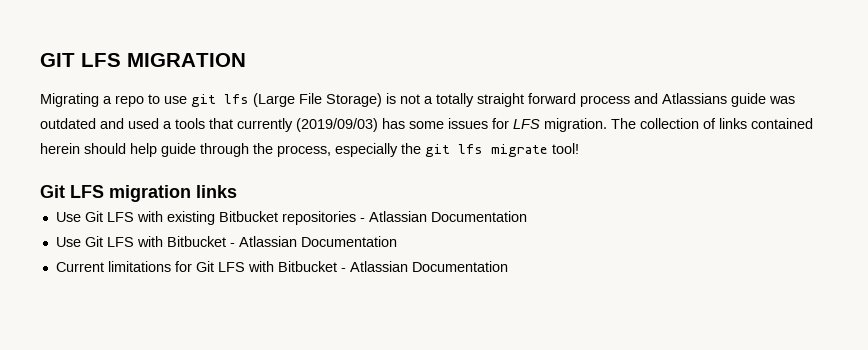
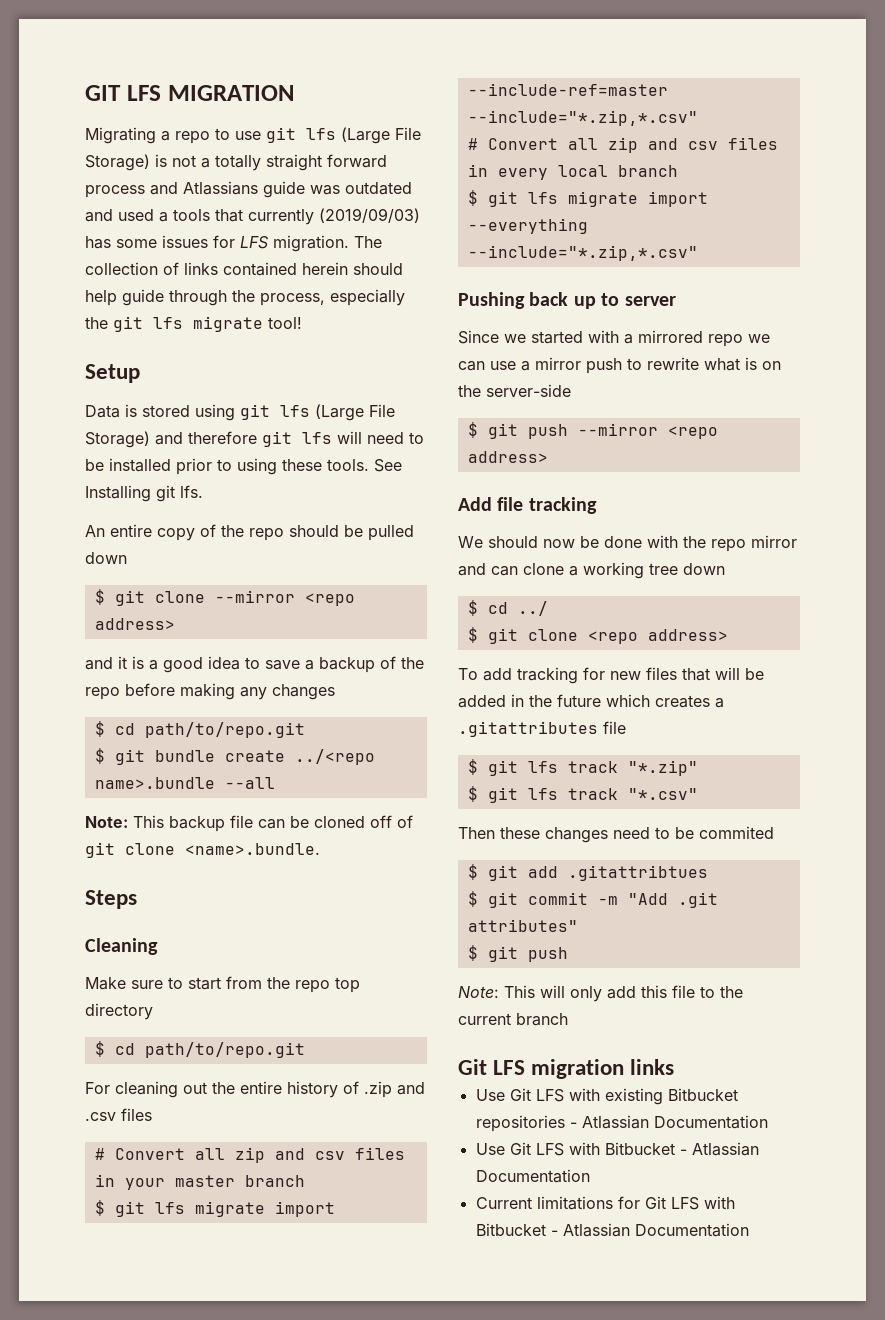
+ Setup
+ Data is stored using git lfs (Large File Storage) and therefore git lfs will need to be installed prior to using these tools. See Installing git lfs.
+ An entire copy of the repo should be pulled down
+ $ git clone --mirror <repo address>
+ and it is a good idea to save a backup of the repo before making any changes
+ $ cd path/to/repo.git
+ $ git bundle create ../<repo name>.bundle --all
+ Note: This backup file can be cloned off of git clone <name>.bundle.
+ Steps
+ Cleaning
+ Make sure to start from the repo top directory
+ $ cd path/to/repo.git
+ For cleaning out the entire history of .zip and .csv files
+ # Convert all zip and csv files in your master branch
+ $ git lfs migrate import --include-ref=master --include="*.zip,*.csv"
+ # Convert all zip and csv files in every local branch
+ $ git lfs migrate import --everything --include="*.zip,*.csv"
+ Pushing back up to server
+ Since we started with a mirrored repo we can use a mirror push to rewrite what is on the server-side
+ $ git push --mirror <repo address>
+ Add file tracking
+ We should now be done with the repo mirror and can clone a working tree down
+ $ cd ../
+ $ git clone <repo address>
+ To add tracking for new files that will be added in the future which creates a .gitattributes file
+ $ git lfs track "*.zip"
+ $ git lfs track "*.csv"
+ Then these changes need to be commited
+ $ git add .gitattribtues
+ $ git commit -m "Add .git attributes"
+ $ git push
+ Note: This will only add this file to the current branch

